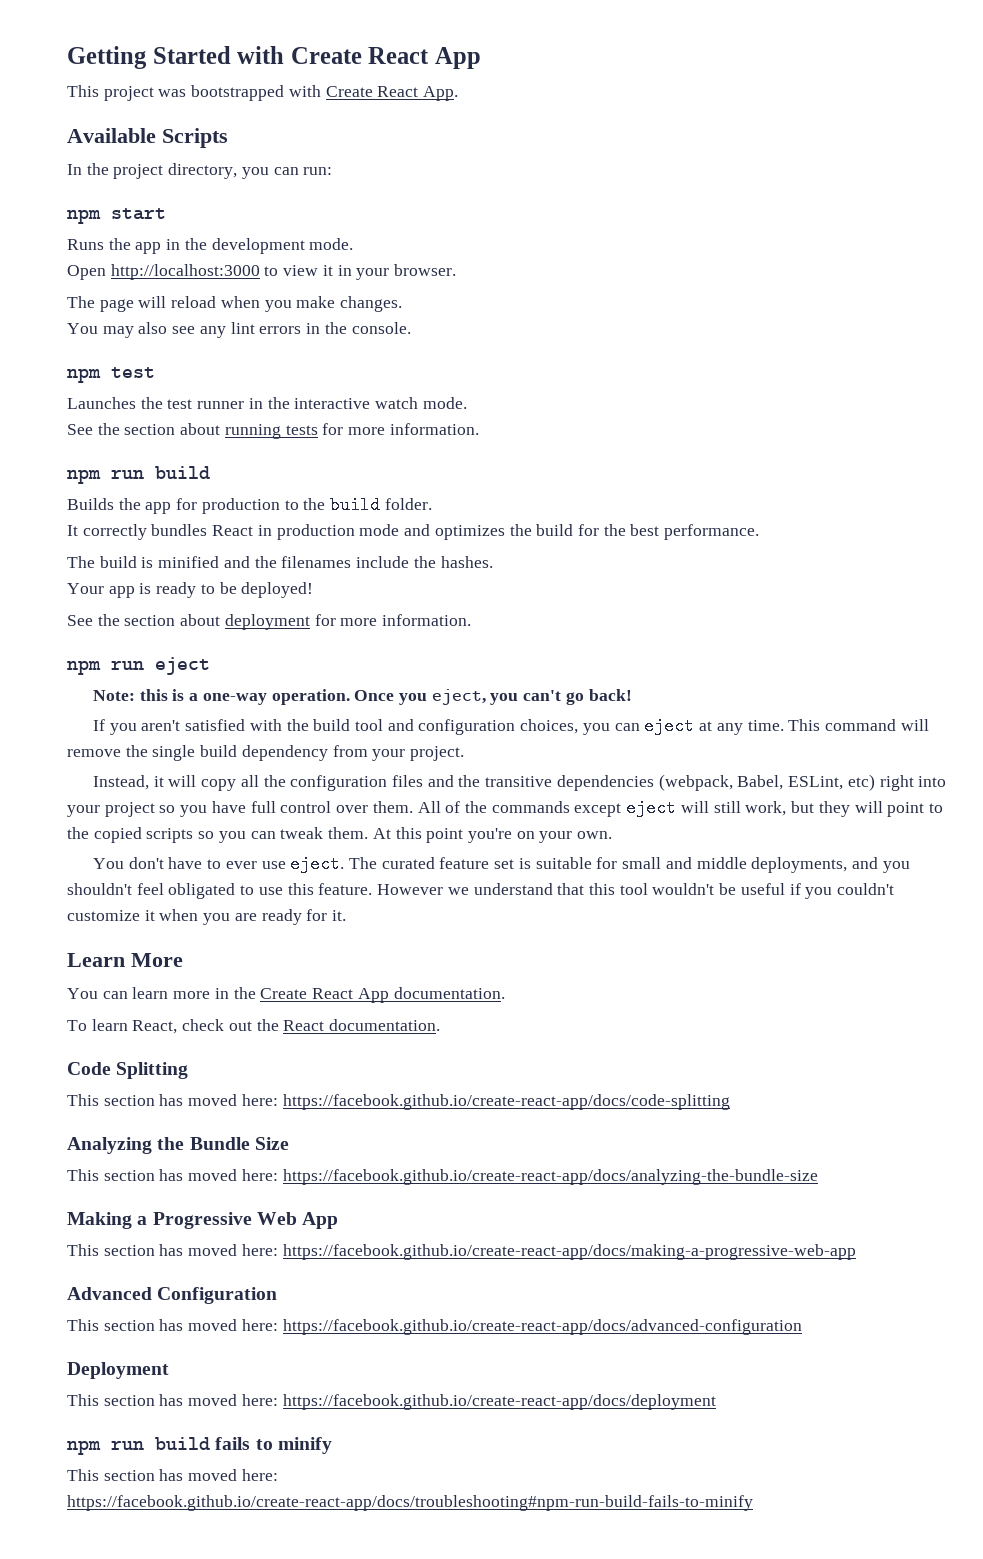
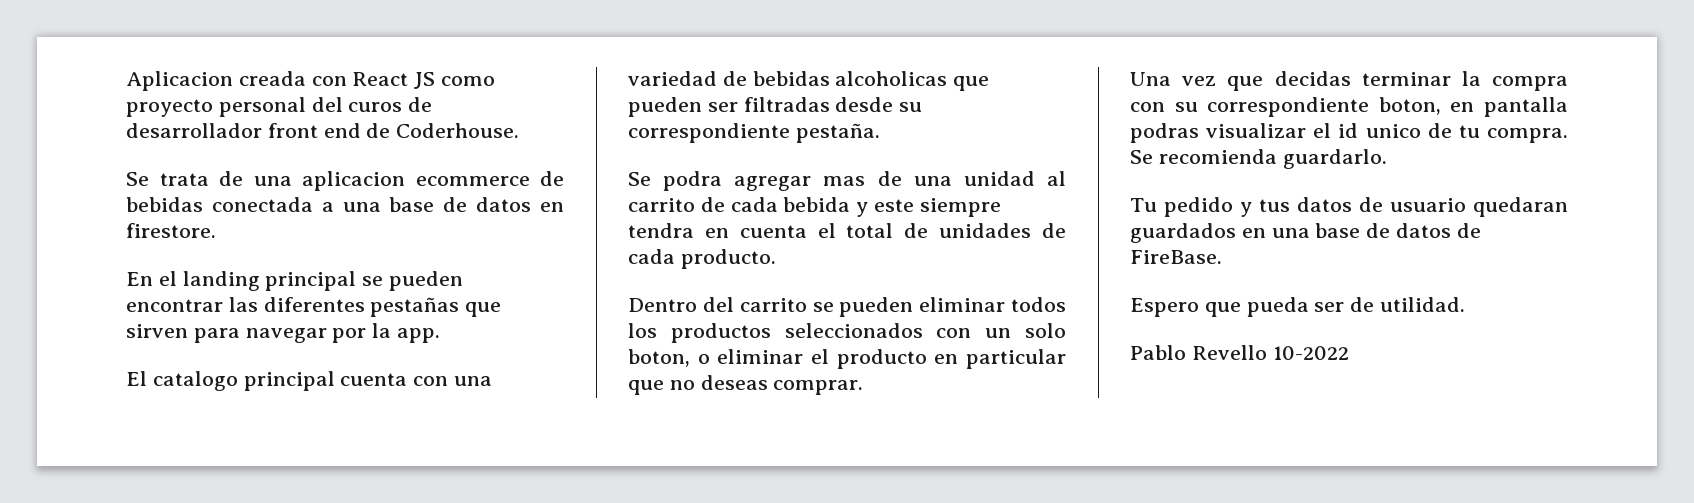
- Getting Started with Create React App
- This project was bootstrapped with Create React App.
- Available Scripts
- In the project directory, you can run:
- npm start
- Runs the app in the development mode.
- Open http://localhost:3000 to view it in your browser.
- The page will reload when you make changes.
- You may also see any lint errors in the console.
- npm test
- Launches the test runner in the interactive watch mode.
- See the section about running tests for more information.
- npm run build
- Builds the app for production to the build folder.
- It correctly bundles React in production mode and optimizes the build for the best performance.
- The build is minified and the filenames include the hashes.
- Your app is ready to be deployed!
- See the section about deployment for more information.
- npm run eject
- Note: this is a one-way operation. Once you eject, you can't go back!
- If you aren't satisfied with the build tool and configuration choices, you can eject at any time. This command will remove the single build dependency from your project.
- Instead, it will copy all the configuration files and the transitive dependencies (webpack, Babel, ESLint, etc) right into your project so you have full control over them. All of the commands except eject will still work, but they will point to the copied scripts so you can tweak them. At this point you're on your own.
- You don't have to ever use eject. The curated feature set is suitable for small and middle deployments, and you shouldn't feel obligated to use this feature. However we understand that this tool wouldn't be useful if you couldn't customize it when you are ready for it.
- Learn More
- You can learn more in the Create React App documentation.
- To learn React, check out the React documentation.
- Code Splitting
- This section has moved here: https://facebook.github.io/create-react-app/docs/code-splitting
- Analyzing the Bundle Size
- This section has moved here: https://facebook.github.io/create-react-app/docs/analyzing-the-bundle-size
- Making a Progressive Web App
- This section has moved here: https://facebook.github.io/create-react-app/docs/making-a-progressive-web-app
- Advanced Configuration
- This section has moved here: https://facebook.github.io/create-react-app/docs/advanced-configuration
- Deployment
- This section has moved here: https://facebook.github.io/create-react-app/docs/deployment
- npm run build fails to minify
- This section has moved here: https://facebook.github.io/create-react-app/docs/troubleshooting#npm-run-build-fails-to-minify
+ Aplicacion creada con React JS como proyecto personal del curos de desarrollador front end de Coderhouse.
+ Se trata de una aplicacion ecommerce de bebidas conectada a una base de datos en firestore.
+ En el landing principal se pueden encontrar las diferentes pestañas que sirven para navegar por la app.
+ El catalogo principal cuenta con una variedad de bebidas alcoholicas que pueden ser filtradas desde su correspondiente pestaña.
+ Se podra agregar mas de una unidad al carrito de cada bebida y este siempre tendra en cuenta el total de unidades de cada producto.
+ Dentro del carrito se pueden eliminar todos los productos seleccionados con un solo boton, o eliminar el producto en particular que no deseas comprar.
+ Una vez que decidas terminar la compra con su correspondiente boton, en pantalla podras visualizar el id unico de tu compra. Se recomienda guardarlo.
+ Tu pedido y tus datos de usuario quedaran guardados en una base de datos de FireBase.
+ Espero que pueda ser de utilidad.
+ Pablo Revello 10-2022

